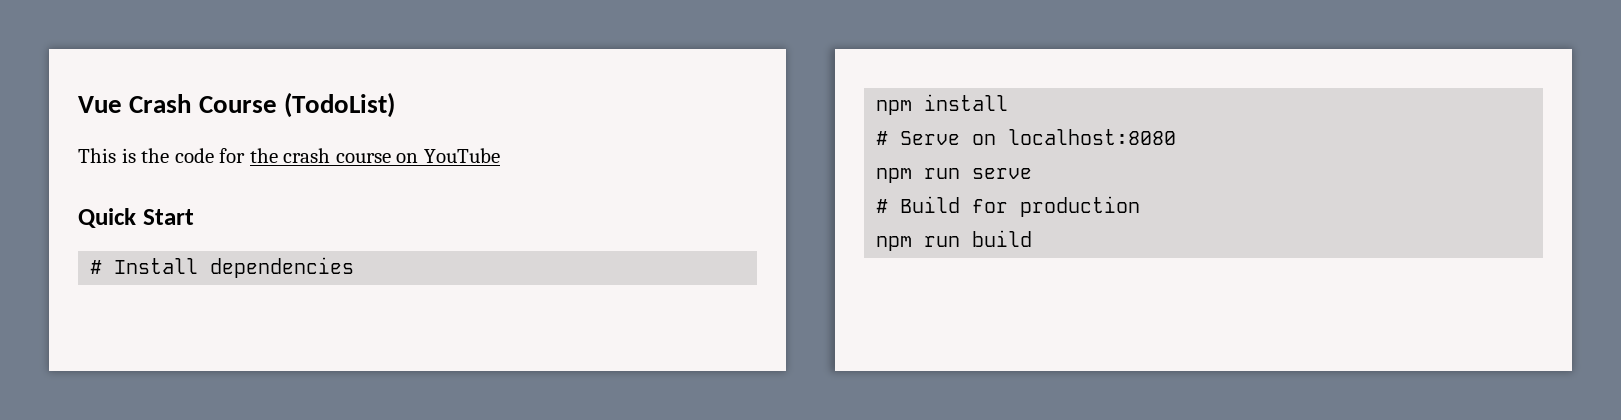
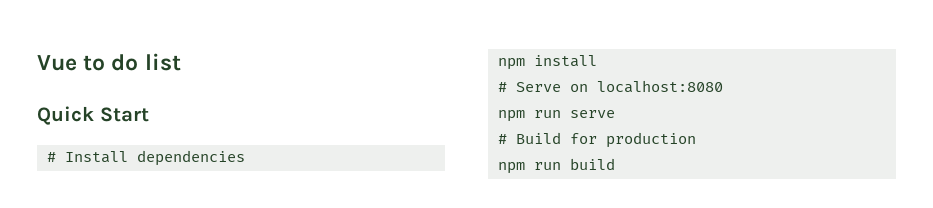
- Vue Crash Course (TodoList)
- This is the code for the crash course on YouTube
+ Vue to do list

